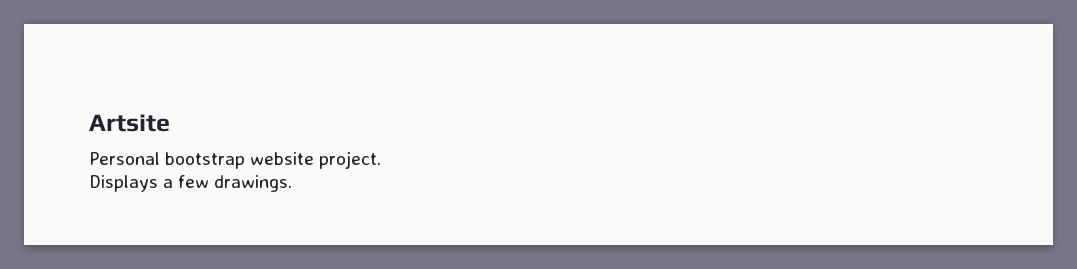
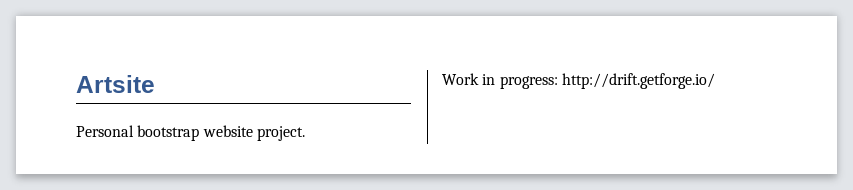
- Displays a few drawings.
+ Work in progress: http://drift.getforge.io/

